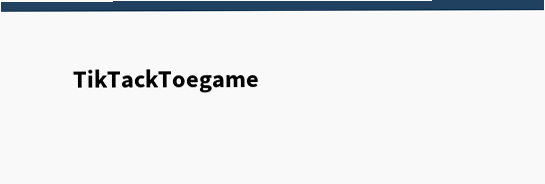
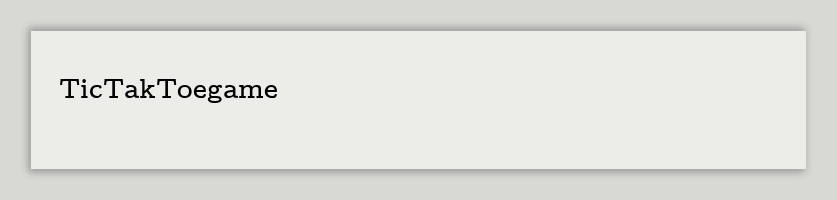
- TikTackToegame
+ TicTakToegame

